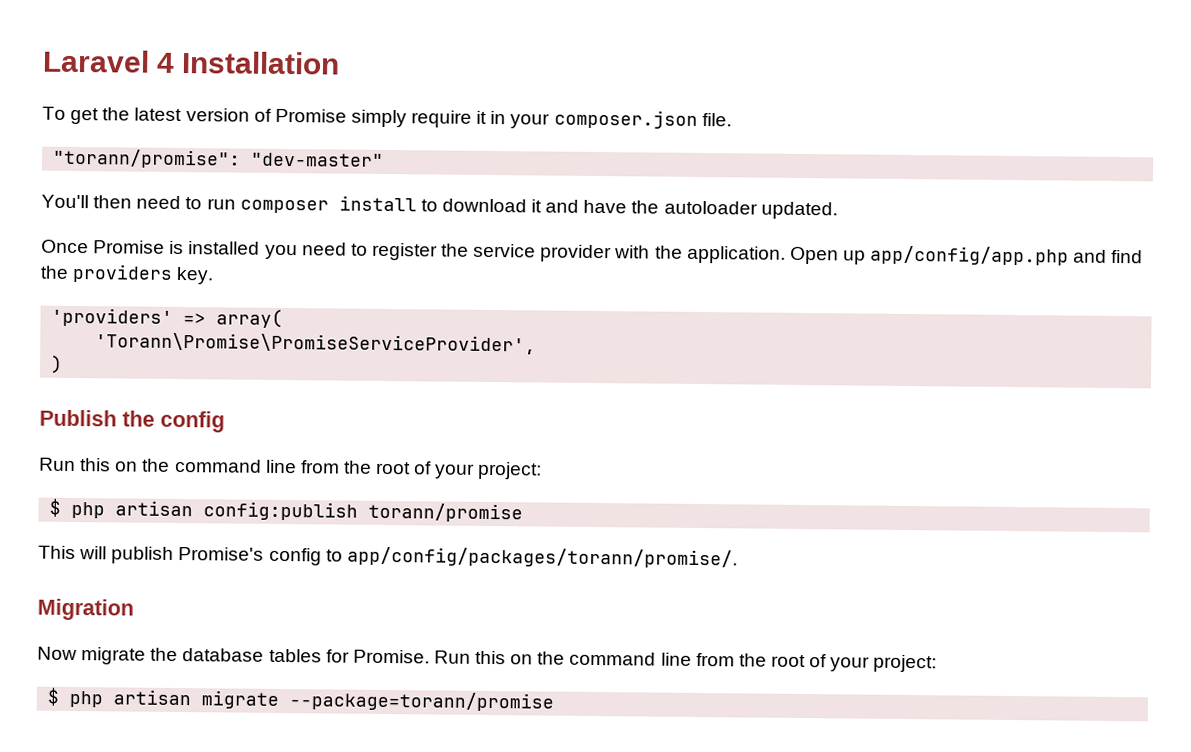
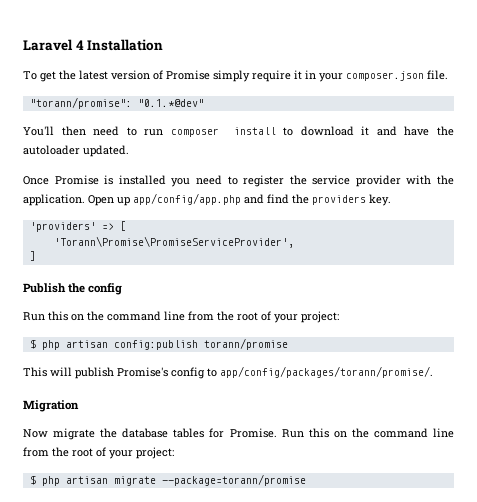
- "torann/promise": "dev-master"
+ "torann/promise": "0.1.*@dev"
- 'providers' => array(
+ 'providers' => [
- )
+ ]

